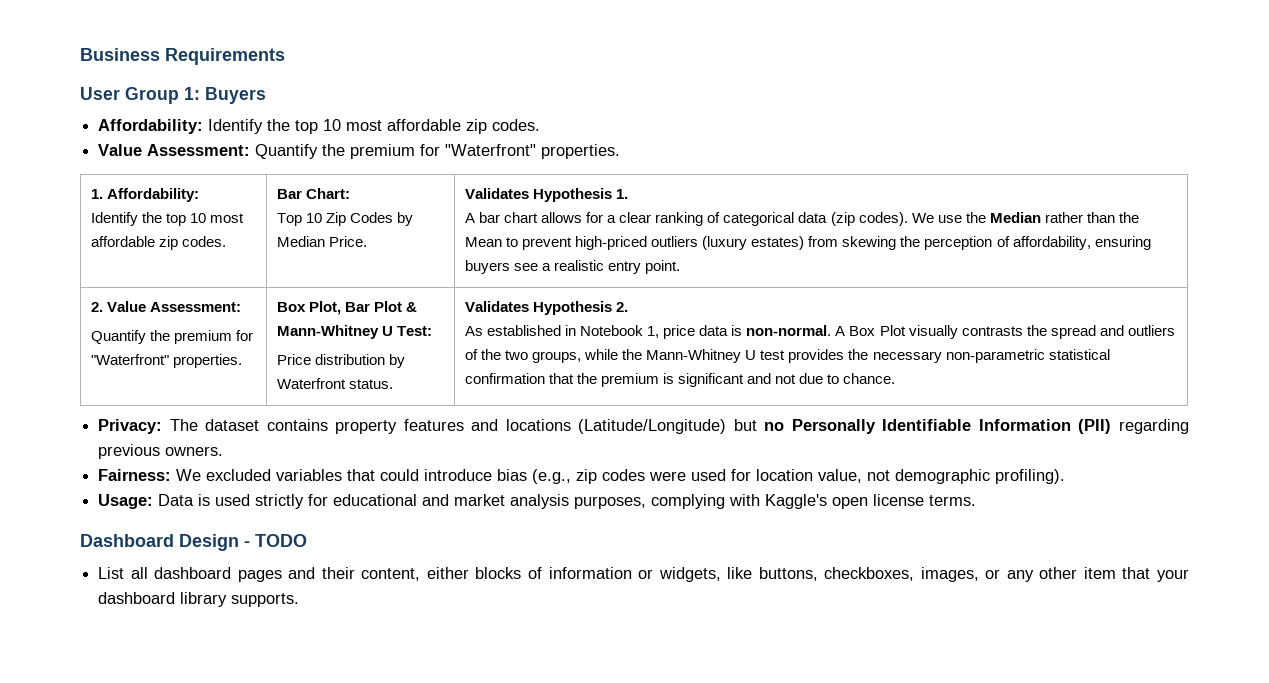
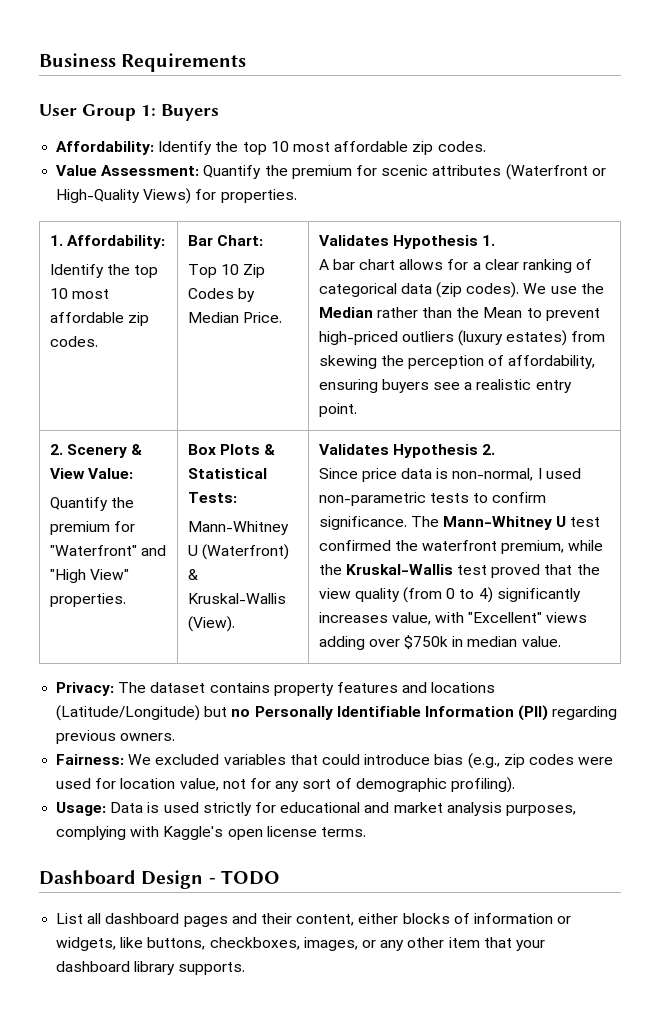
- Value Assessment: Quantify the premium for "Waterfront" properties.
+ Value Assessment: Quantify the premium for scenic attributes (Waterfront or High-Quality Views) for properties.
- 2. Value Assessment:
- Quantify the premium for "Waterfront" properties.
+ 2. Scenery & View Value:
+ Quantify the premium for "Waterfront" and "High View" properties.
- Box Plot, Bar Plot & Mann-Whitney U Test:
- Price distribution by Waterfront status. | Validates Hypothesis 2.
- As established in Notebook 1, price data is non-normal. A Box Plot visually contrasts the spread and outliers of the two groups, while the Mann-Whitney U test provides the necessary non-parametric statistical confirmation that the premium is significant and not due to chance.
+ Box Plots & Statistical Tests:
+ Mann-Whitney U (Waterfront) & Kruskal-Wallis (View). | Validates Hypothesis 2.
+ Since price data is non-normal, I used non-parametric tests to confirm significance. The Mann-Whitney U test confirmed the waterfront premium, while the Kruskal-Wallis test proved that the view quality (from 0 to 4) significantly increases value, with "Excellent" views adding over $750k in median value.
- Fairness: We excluded variables that could introduce bias (e.g., zip codes were used for location value, not demographic profiling).
+ Fairness: We excluded variables that could introduce bias (e.g., zip codes were used for location value, not for any sort of demographic profiling).

